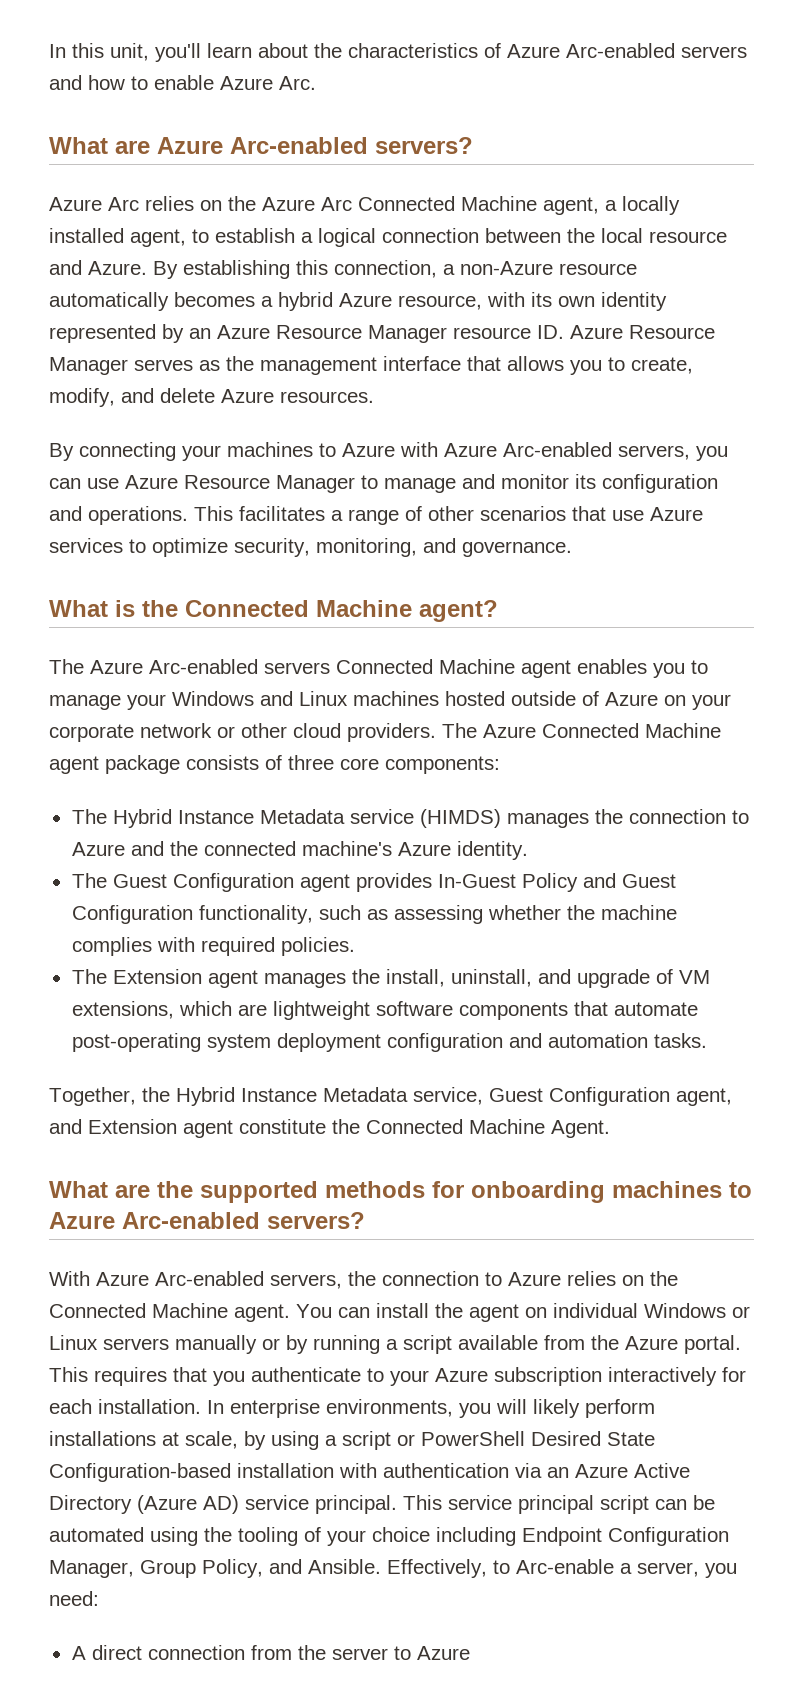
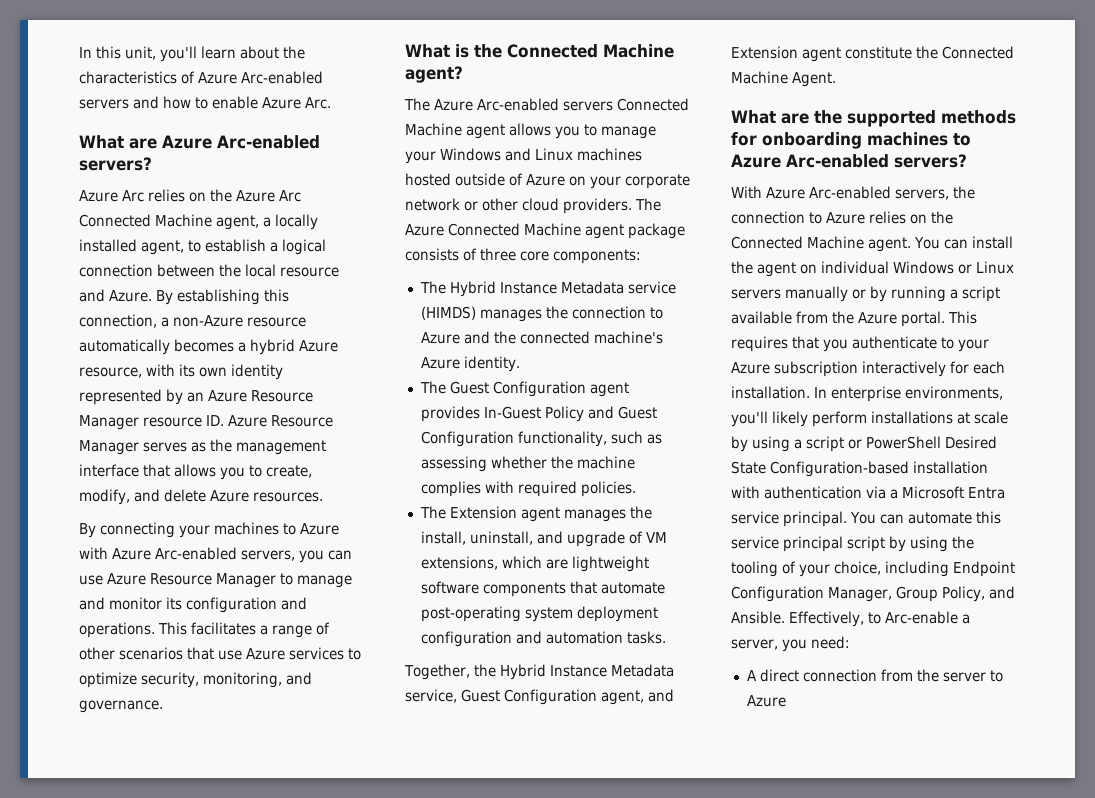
- The Azure Arc-enabled servers Connected Machine agent enables you to manage your Windows and Linux machines hosted outside of Azure on your corporate network or other cloud providers.
+ The Azure Arc-enabled servers Connected Machine agent allows you to manage your Windows and Linux machines hosted outside of Azure on your corporate network or other cloud providers.
- In enterprise environments, you will likely perform installations at scale, by using a script or PowerShell Desired State Configuration-based installation with authentication via an Azure Active Directory (Azure AD) service principal. This service principal script can be automated using the tooling of your choice including Endpoint Configuration Manager, Group Policy, and Ansible.
+ In enterprise environments, you'll likely perform installations at scale by using a script or PowerShell Desired State Configuration-based installation with authentication via a Microsoft Entra service principal. You can automate this service principal script by using the tooling of your choice, including Endpoint Configuration Manager, Group Policy, and Ansible.

